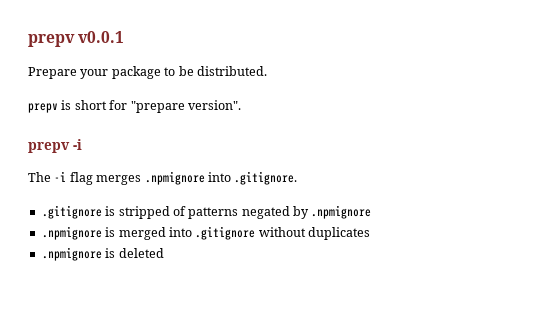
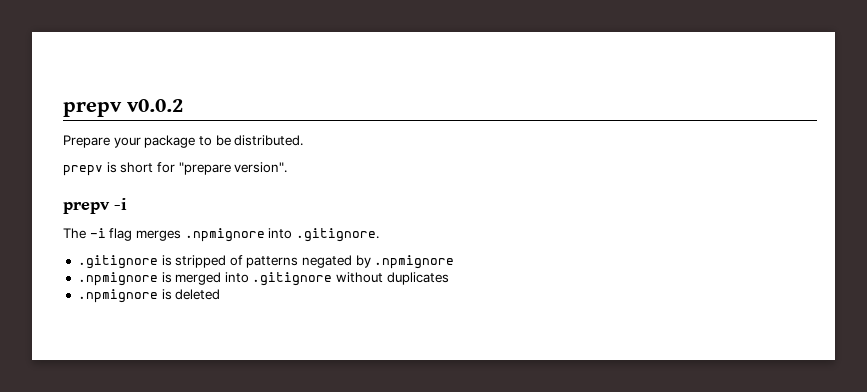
- prepv v0.0.1
+ prepv v0.0.2

